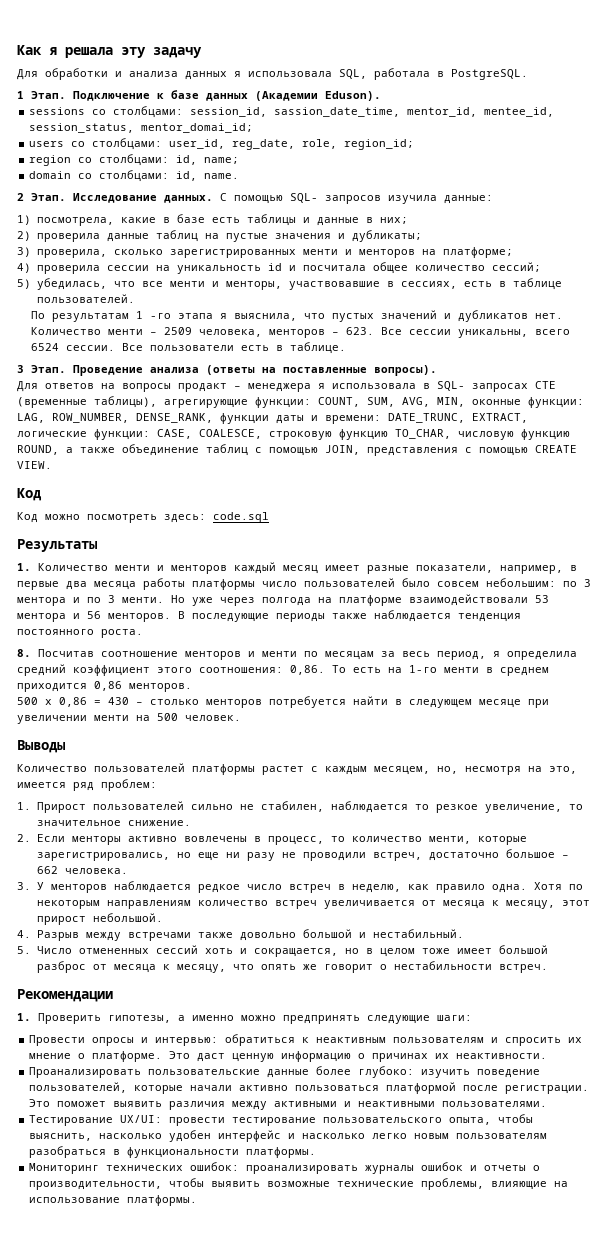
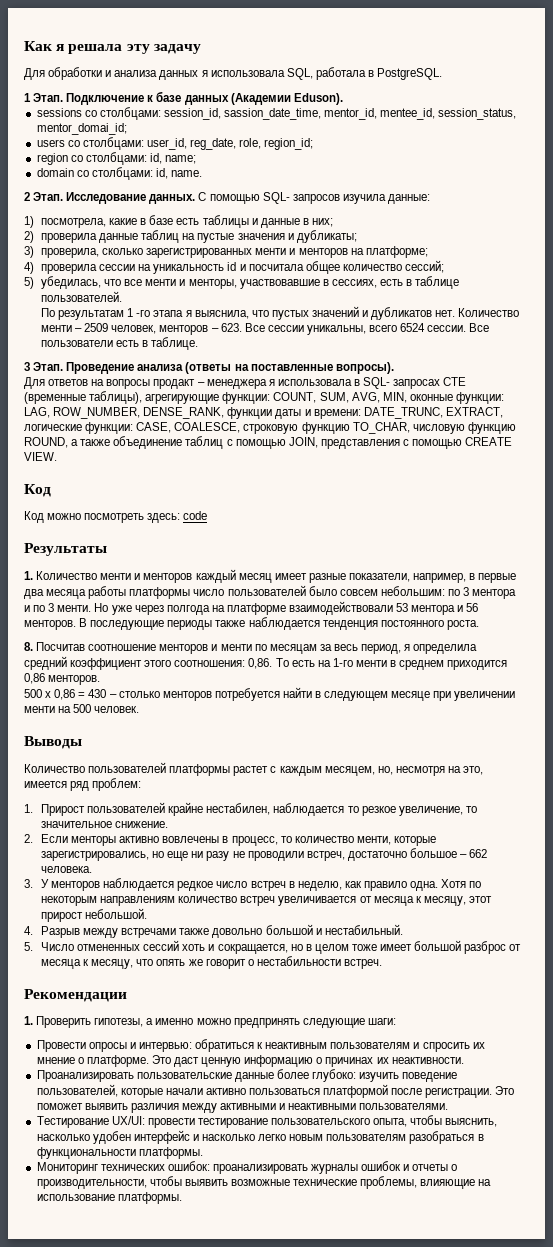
- Количество менти – 2509 человека, менторов – 623. Все сессии уникальны, всего 6524 сессии.
+ Количество менти – 2509 человек, менторов – 623. Все сессии уникальны, всего 6524 сессии.
- Код можно посмотреть здесь: code.sql
+ Код можно посмотреть здесь: code
- 1. Прирост пользователей сильно не стабилен, наблюдается то резкое увеличение, то значительное снижение.
+ 1. Прирост пользователей крайне нестабилен, наблюдается то резкое увеличение, то значительное снижение.

